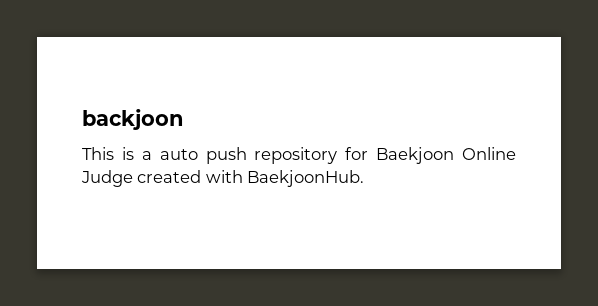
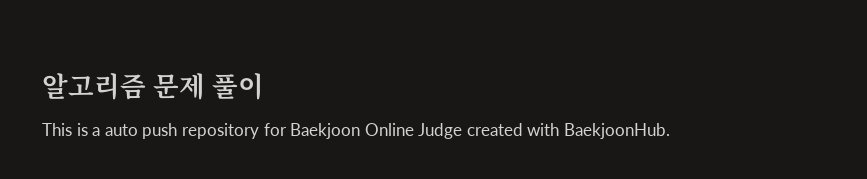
- backjoon
+ 알고리즘 문제 풀이

